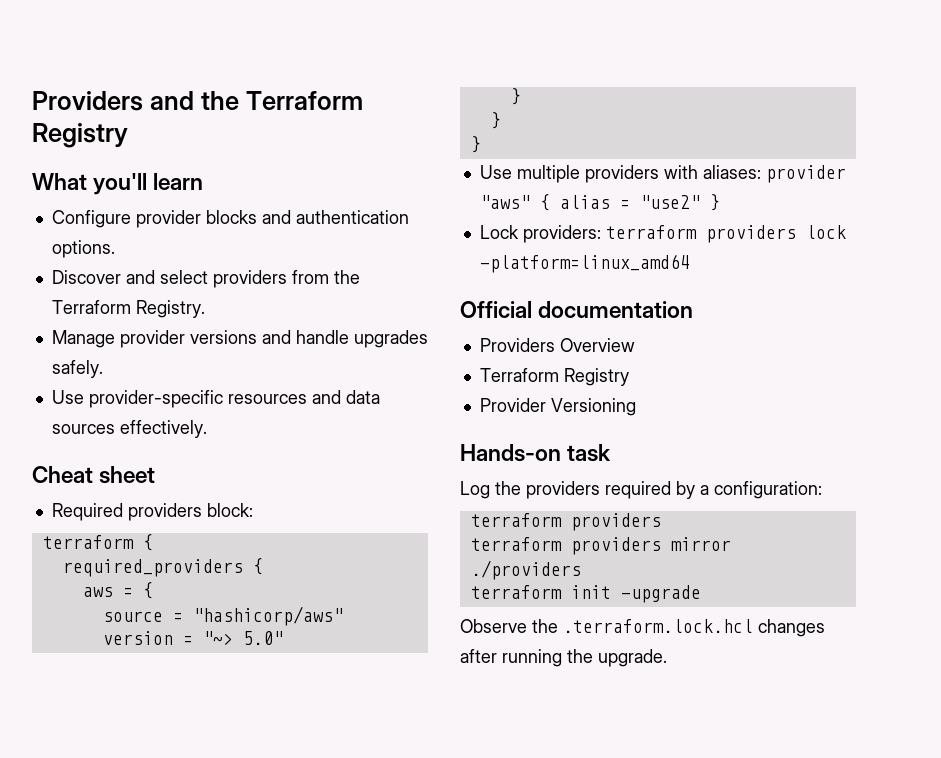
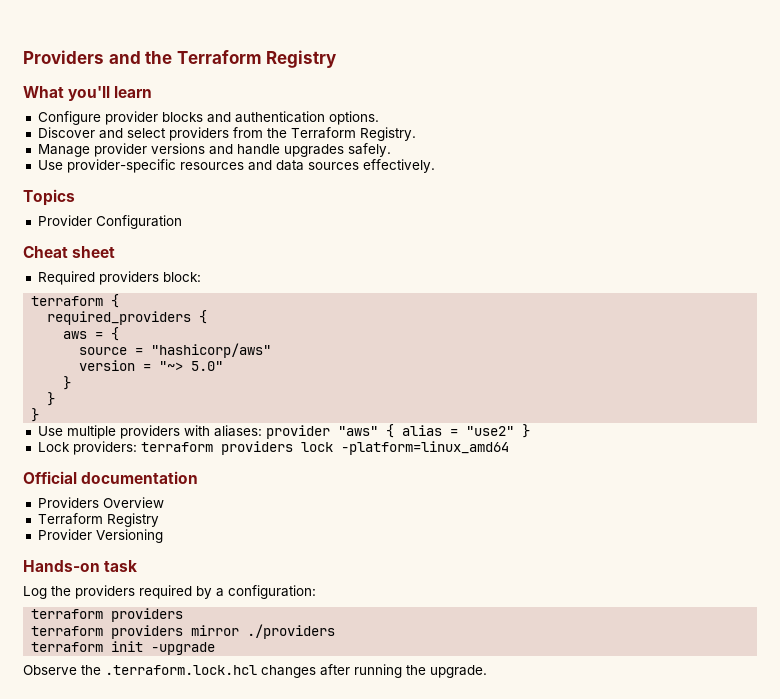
+ Topics
+ Provider Configuration

